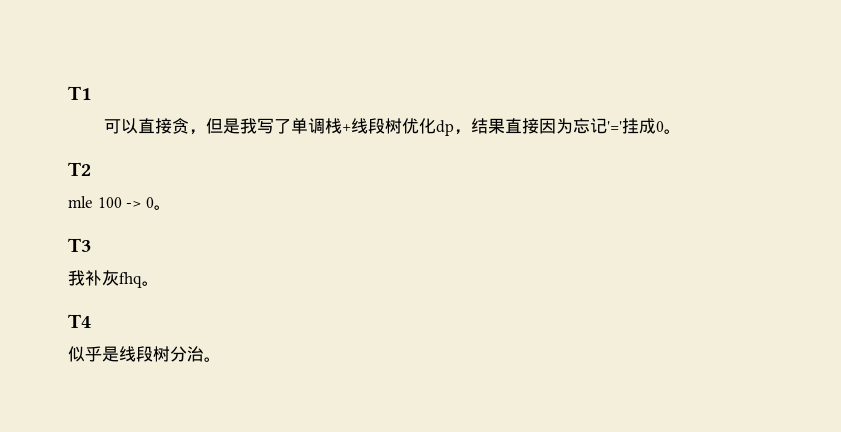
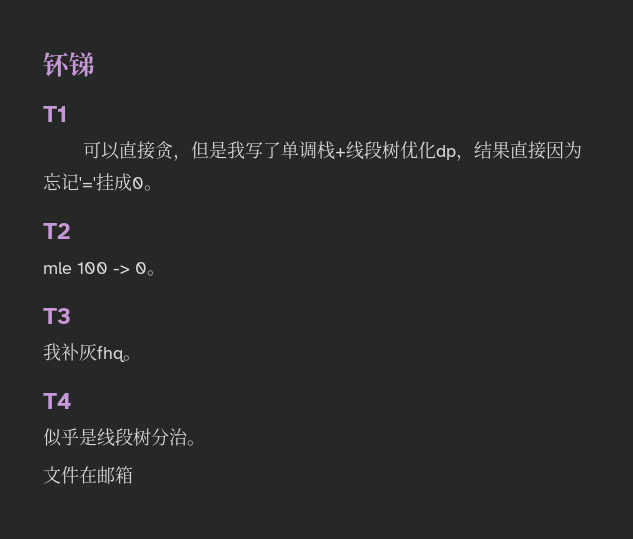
+ 钚锑
+ 文件在邮箱

